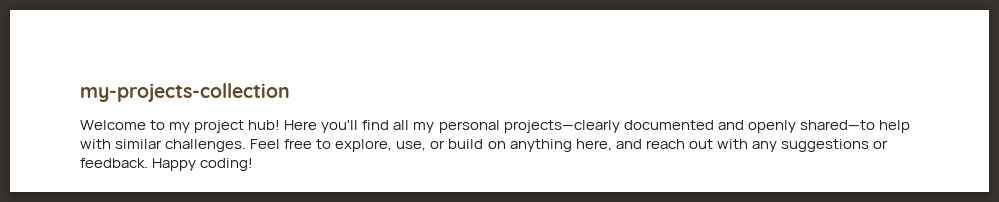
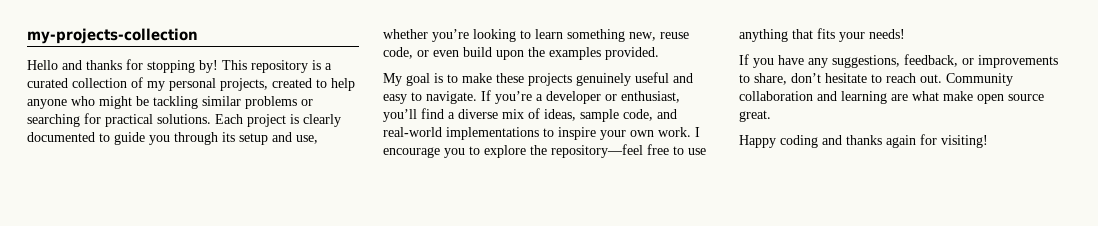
- Welcome to my project hub! Here you'll find all my personal projects—clearly documented and openly shared—to help with similar challenges. Feel free to explore, use, or build on anything here, and reach out with any suggestions or feedback. Happy coding!
+ Hello and thanks for stopping by! This repository is a curated collection of my personal projects, created to help anyone who might be tackling similar problems or searching for practical solutions. Each project is clearly documented to guide you through its setup and use, whether you’re looking to learn something new, reuse code, or even build upon the examples provided.
+ My goal is to make these projects genuinely useful and easy to navigate. If you’re a developer or enthusiast, you’ll find a diverse mix of ideas, sample code, and real-world implementations to inspire your own work. I encourage you to explore the repository—feel free to use anything that fits your needs!
+ If you have any suggestions, feedback, or improvements to share, don’t hesitate to reach out. Community collaboration and learning are what make open source great.
+ Happy coding and thanks again for visiting!

